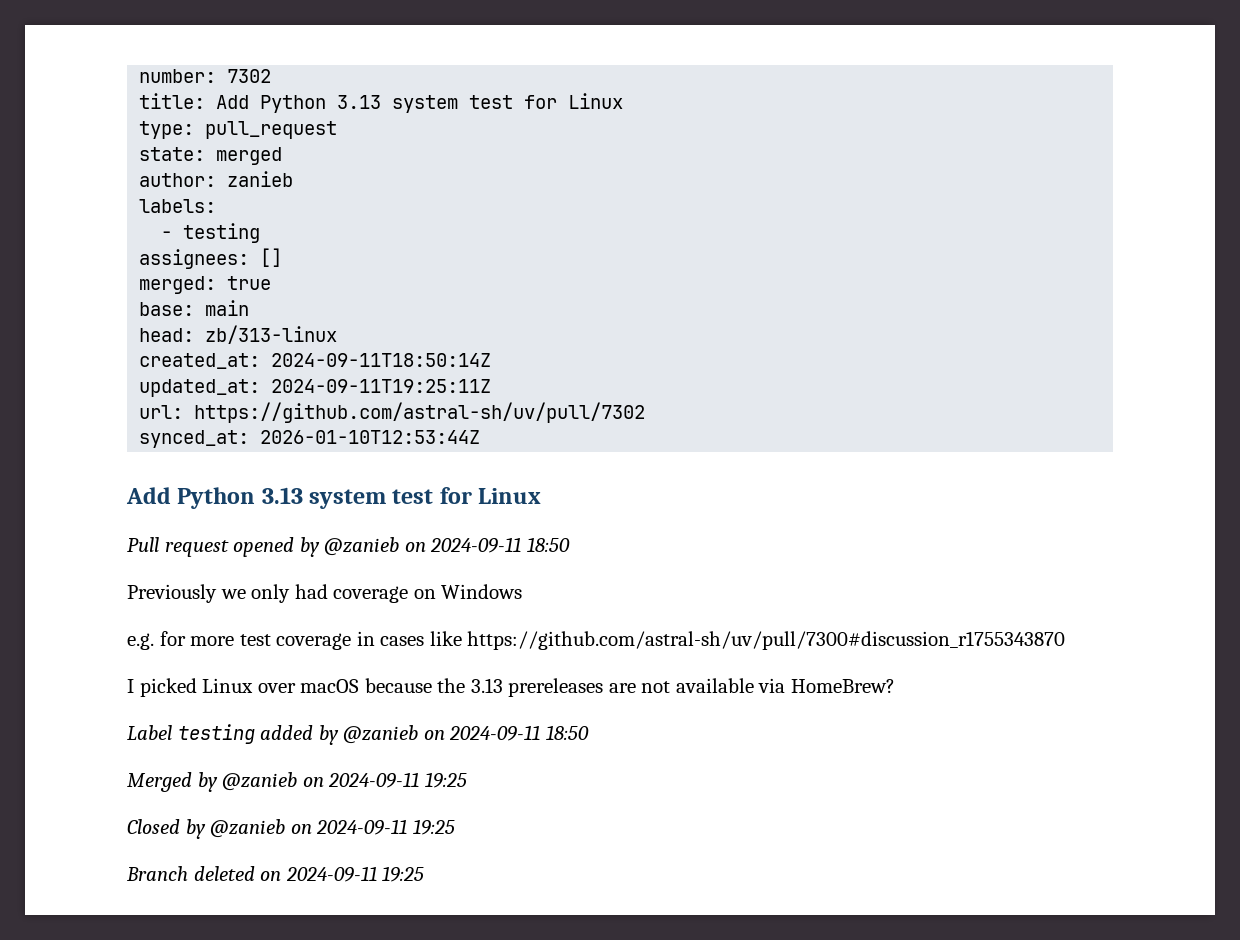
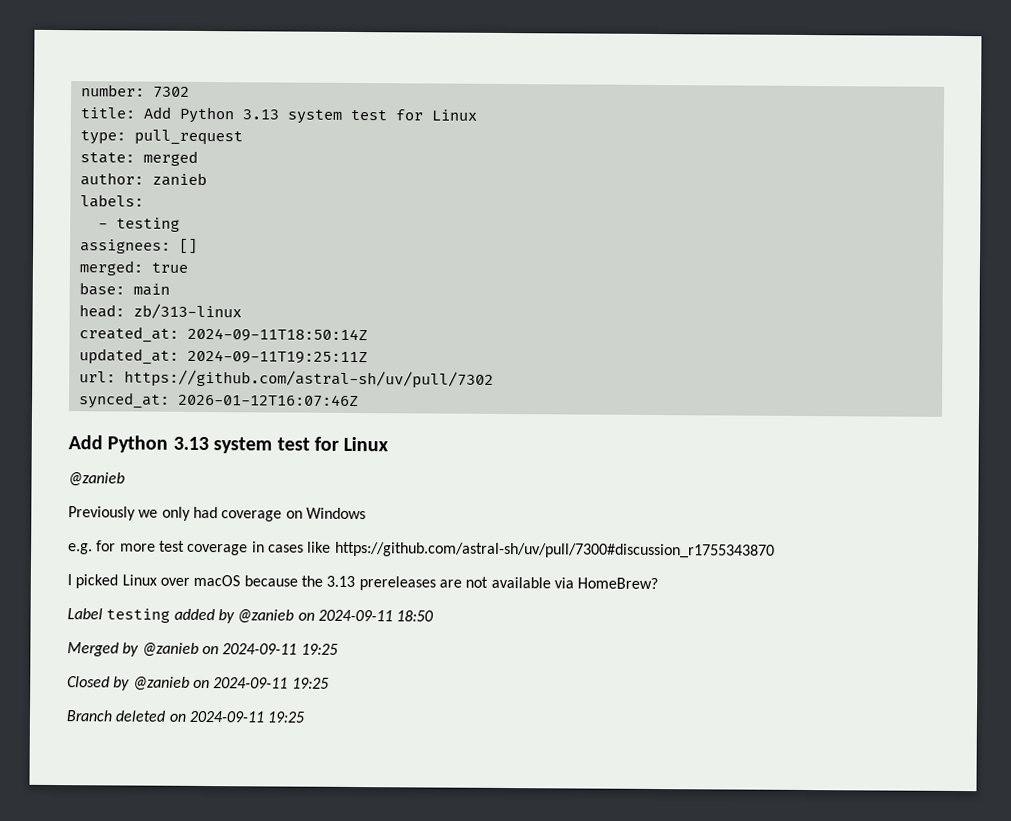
- synced_at: 2026-01-10T12:53:44Z
+ synced_at: 2026-01-12T16:07:46Z
  Add Python 3.13 system test for Linux
- Pull request opened by @zanieb on 2024-09-11 18:50
+ @zanieb

